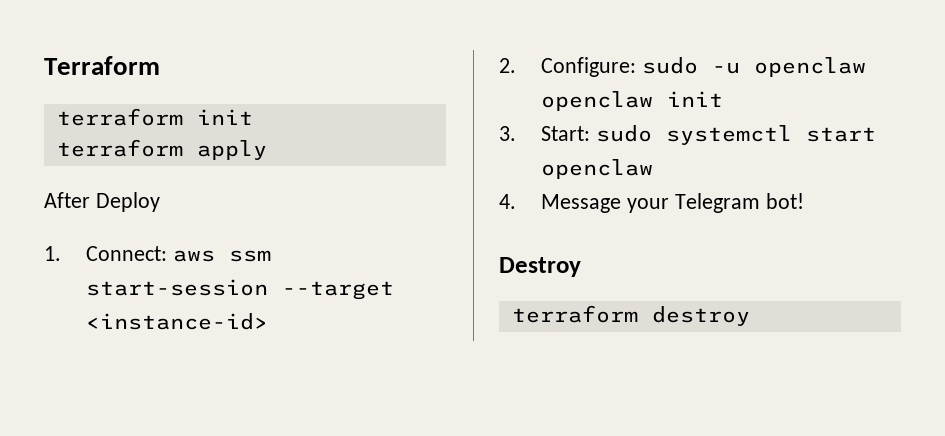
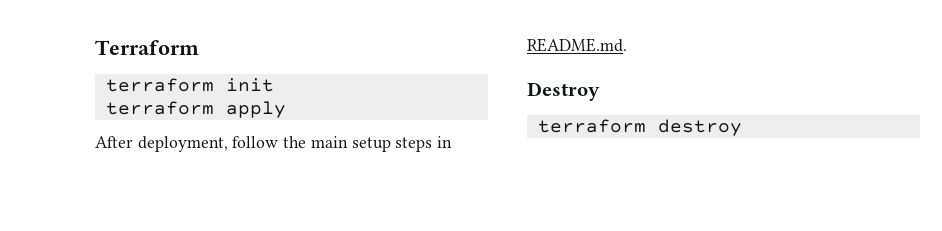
- After Deploy
- 1. Connect: aws ssm start-session --target <instance-id>
- 2. Configure: sudo -u openclaw openclaw init
- 3. Start: sudo systemctl start openclaw
- 4. Message your Telegram bot!
+ After deployment, follow the main setup steps in README.md.

